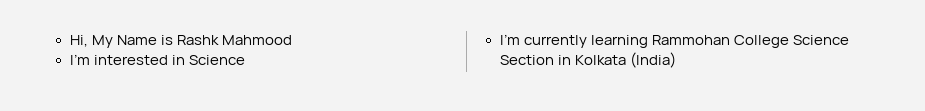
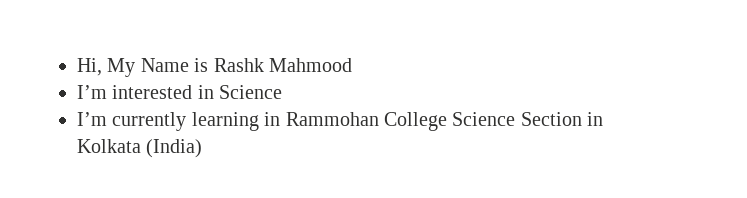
- I’m currently learning Rammohan College Science Section in Kolkata (India)
+ I’m currently learning in Rammohan College Science Section in Kolkata (India)

